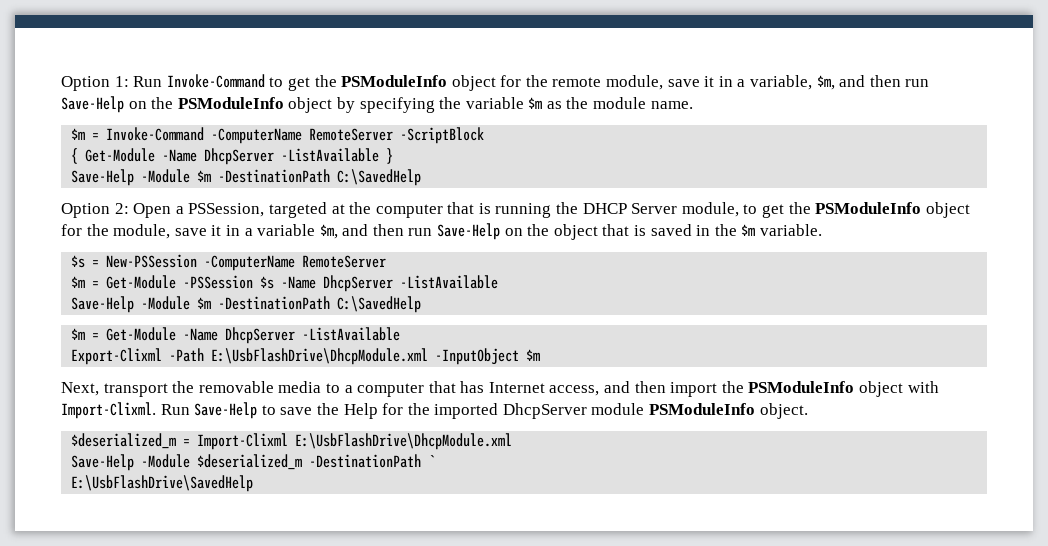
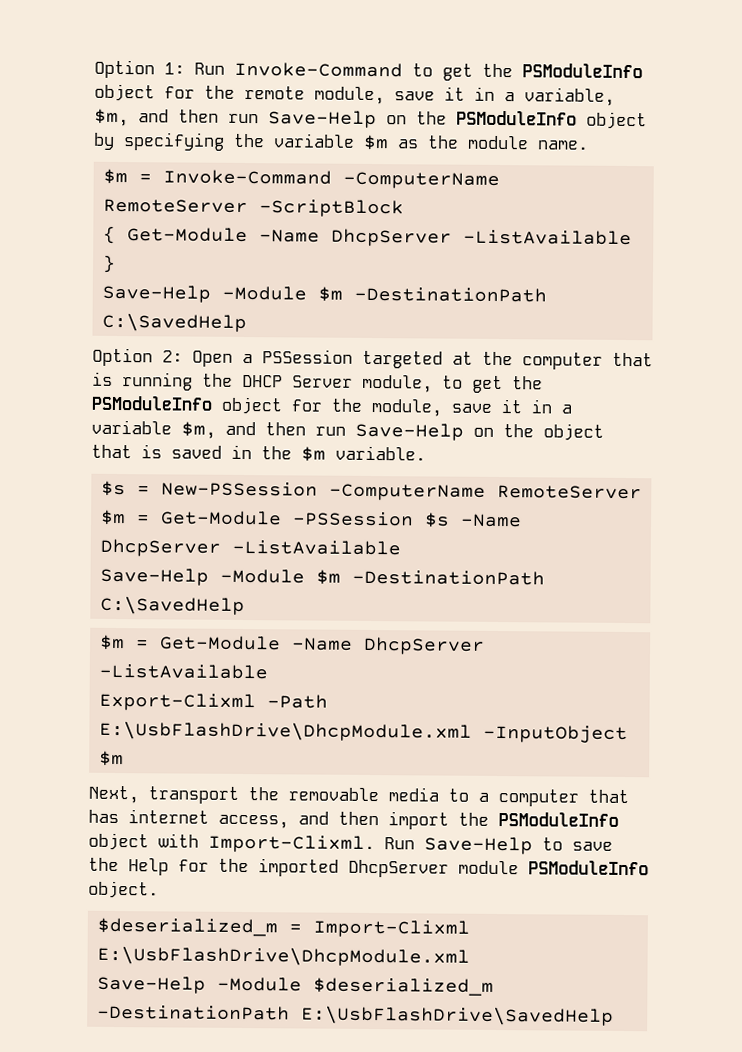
- Option 2: Open a PSSession, targeted at the computer that is running the DHCP Server module, to get the PSModuleInfo object for the module, save it in a variable $m, and then run Save-Help on the object that is saved in the $m variable.
+ Option 2: Open a PSSession targeted at the computer that is running the DHCP Server module, to get the PSModuleInfo object for the module, save it in a variable $m, and then run Save-Help on the object that is saved in the $m variable.
- Next, transport the removable media to a computer that has Internet access, and then import the PSModuleInfo object with Import-Clixml.
+ Next, transport the removable media to a computer that has internet access, and then import the PSModuleInfo object with Import-Clixml.
- Save-Help -Module $deserialized_m -DestinationPath `
- E:\UsbFlashDrive\SavedHelp
+ Save-Help -Module $deserialized_m -DestinationPath E:\UsbFlashDrive\SavedHelp

